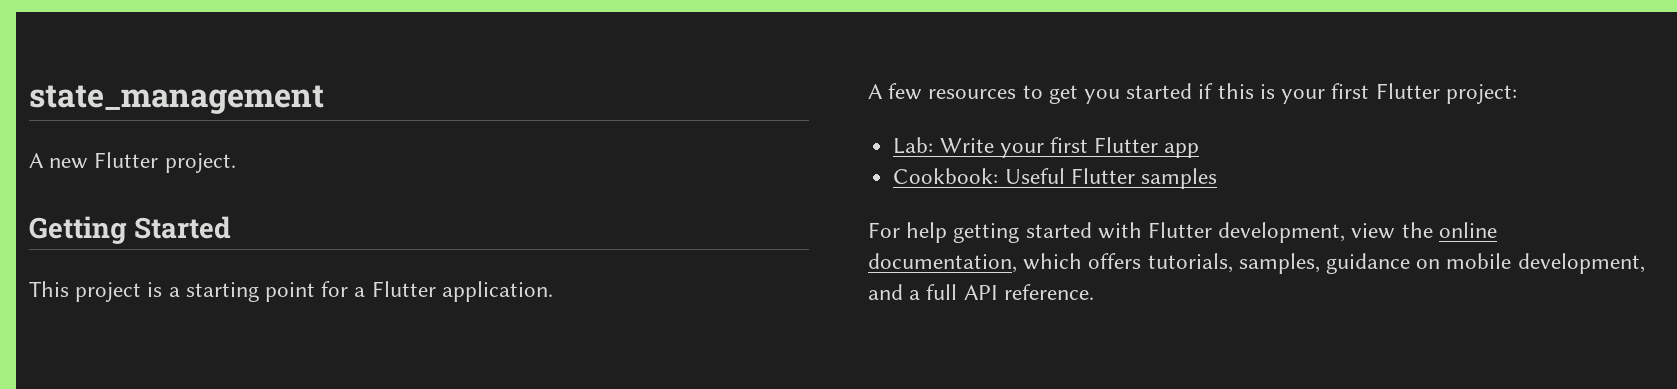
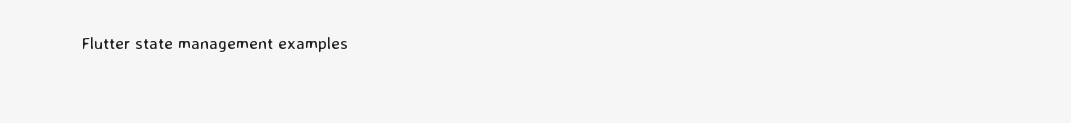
- state_management
- A new Flutter project.
- Getting Started
- This project is a starting point for a Flutter application.
- A few resources to get you started if this is your first Flutter project:
- Lab: Write your first Flutter app
- Cookbook: Useful Flutter samples
- For help getting started with Flutter development, view the online documentation, which offers tutorials, samples, guidance on mobile development, and a full API reference.
+ Flutter state management examples

